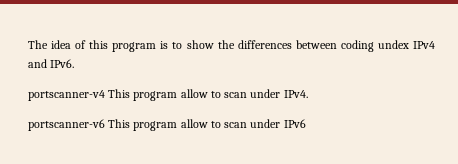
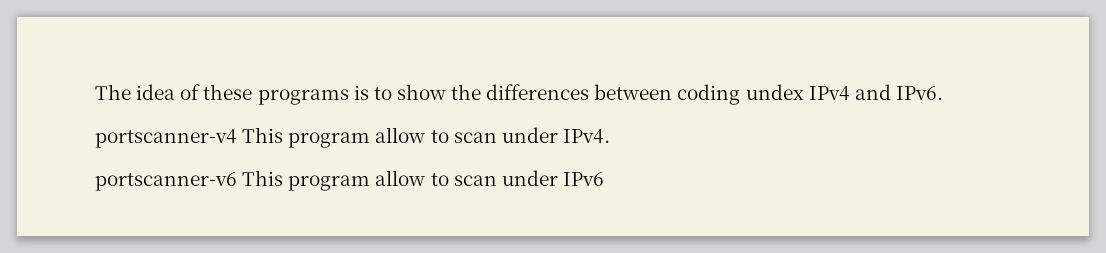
- The idea of this program is to show the differences between coding undex IPv4 and IPv6.
+ The idea of these programs is to show the differences between coding undex IPv4 and IPv6.

